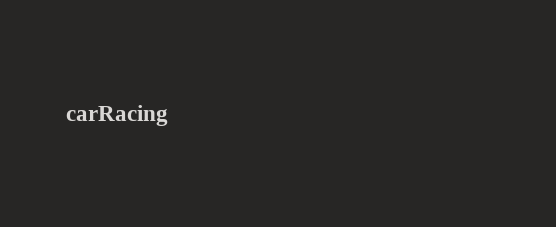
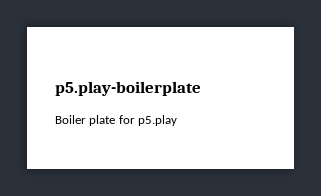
- carRacing
+ p5.play-boilerplate
+ Boiler plate for p5.play

